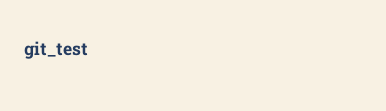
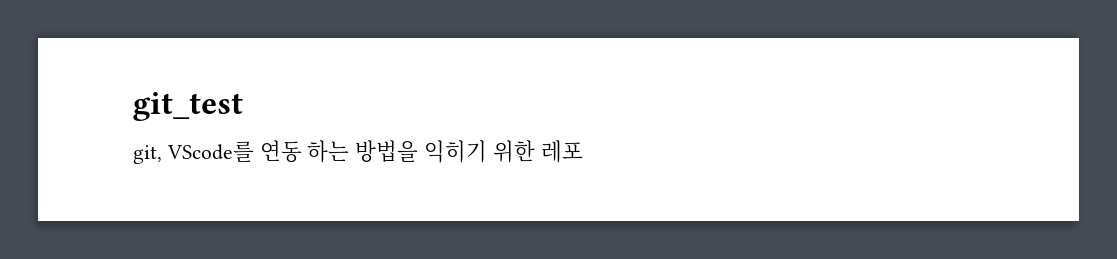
+ git, VScode를 연동 하는 방법을 익히기 위한 레포

